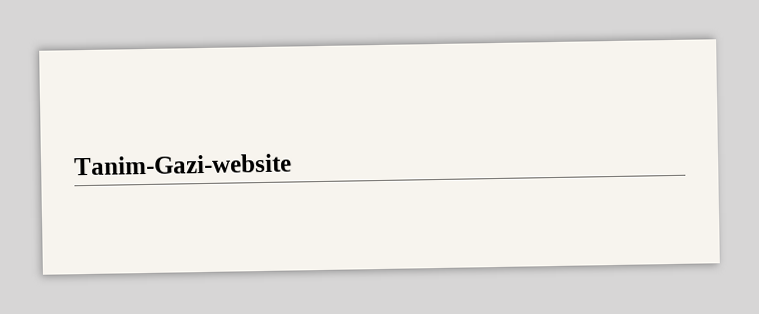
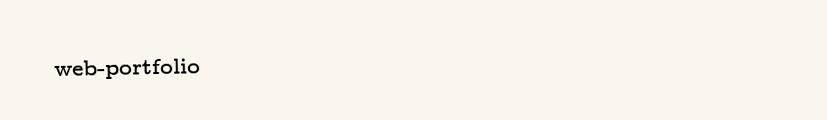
- Tanim-Gazi-website
+ web-portfolio

